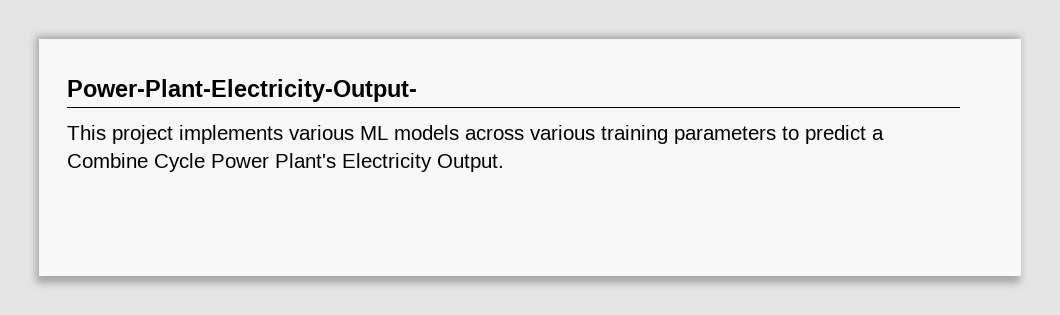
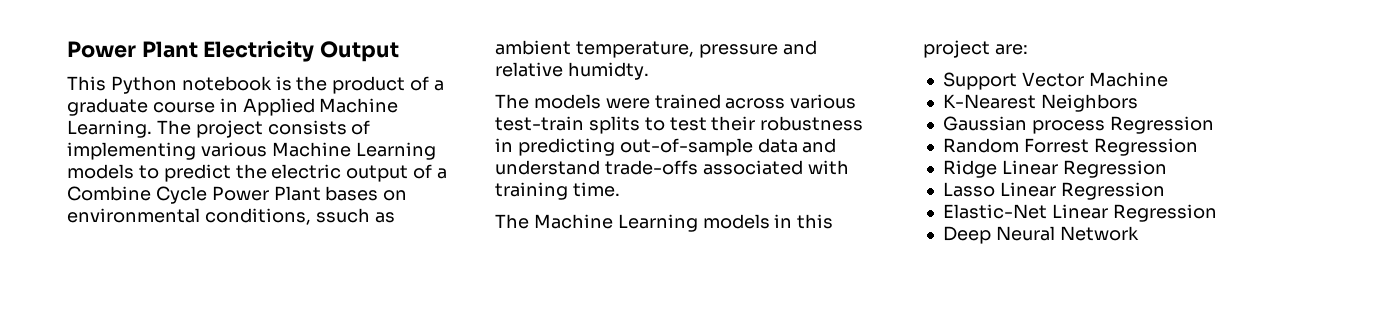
- Power-Plant-Electricity-Output-
- This project implements various ML models across various training parameters to predict a Combine Cycle Power Plant's Electricity Output.
+ Power Plant Electricity Output
+ This Python notebook is the product of a graduate course in Applied Machine Learning. The project consists of implementing various Machine Learning models to predict the electric output of a Combine Cycle Power Plant bases on environmental conditions, ssuch as ambient temperature, pressure and relative humidty.
+ The models were trained across various test-train splits to test their robustness in predicting out-of-sample data and understand trade-offs associated with training time.
+ The Machine Learning models in this project are:
+ Support Vector Machine
+ K-Nearest Neighbors
+ Gaussian process Regression
+ Random Forrest Regression
+ Ridge Linear Regression
+ Lasso Linear Regression
+ Elastic-Net Linear Regression
+ Deep Neural Network

